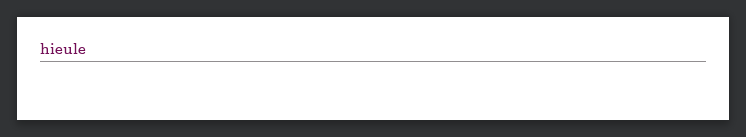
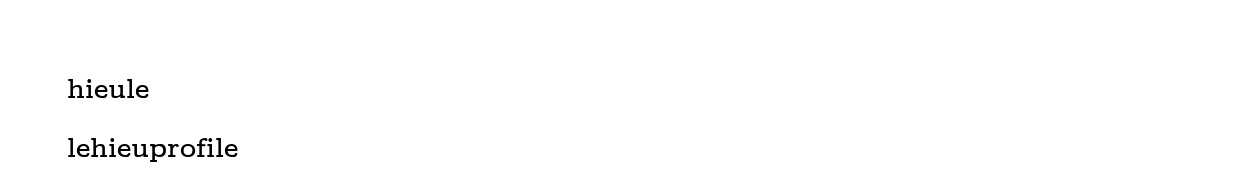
+ lehieuprofile

